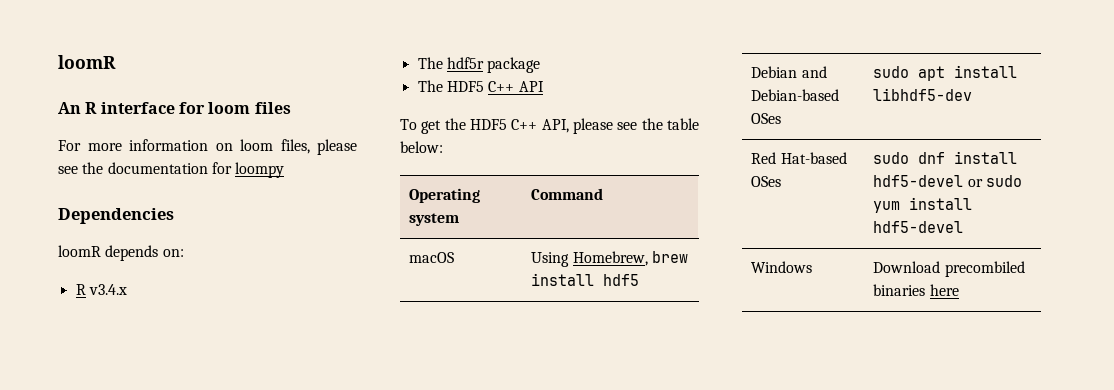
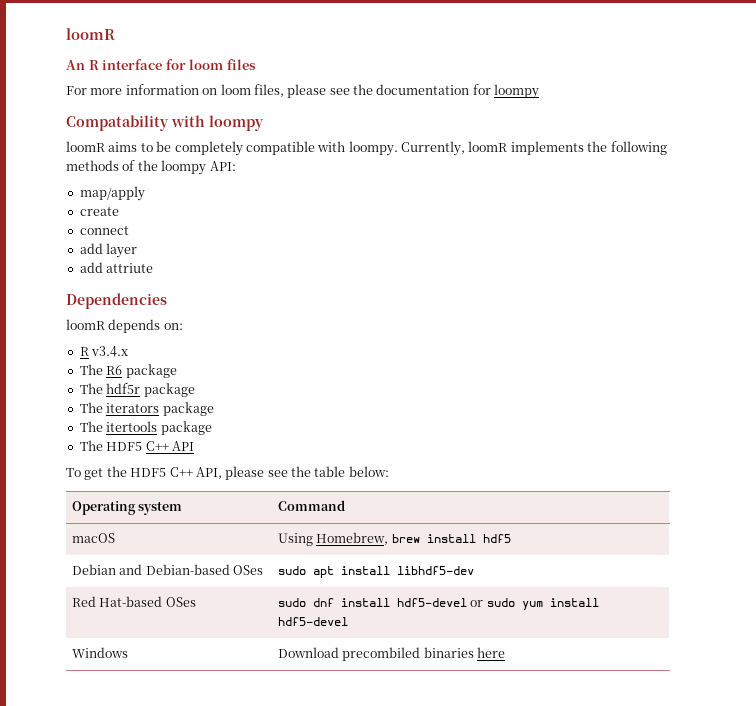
+ Compatability with loompy
+ loomR aims to be completely compatible with loompy. Currently, loomR implements the following methods of the loompy API:
+ map/apply
+ create
+ connect
+ add layer
+ add attriute
+ The R6 package
+ The iterators package
+ The itertools package

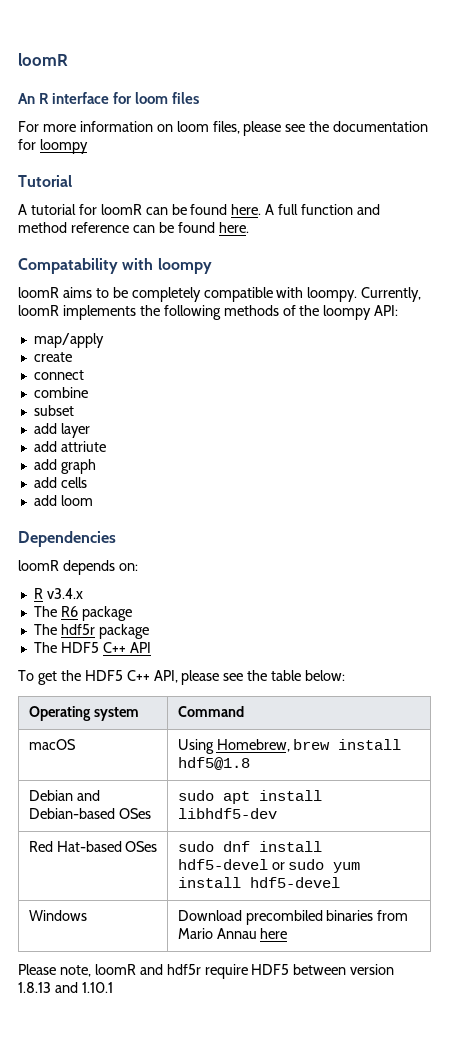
+ Tutorial
+ A tutorial for loomR can be found here. A full function and method reference can be found here.
+ combine
+ subset
+ add graph
+ add cells
+ add loom
- The iterators package
- The itertools package
- macOS | Using Homebrew, brew install hdf5
+ macOS | Using Homebrew, brew install hdf5@1.8
- Windows | Download precombiled binaries here
+ Windows | Download precombiled binaries from Mario Annau here
+ Please note, loomR and hdf5r require HDF5 between version 1.8.13 and 1.10.1

